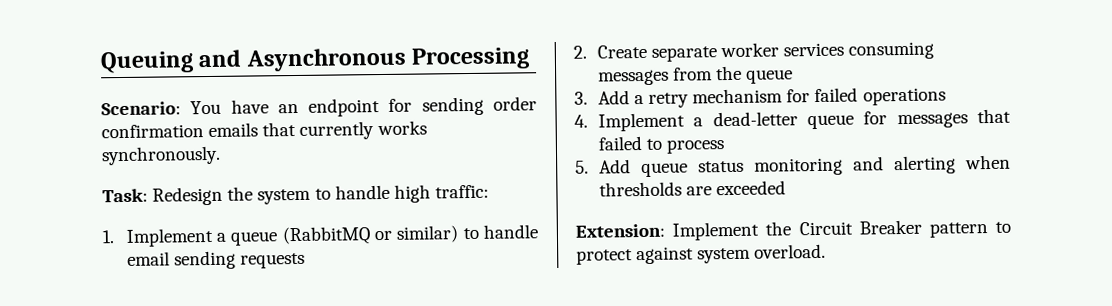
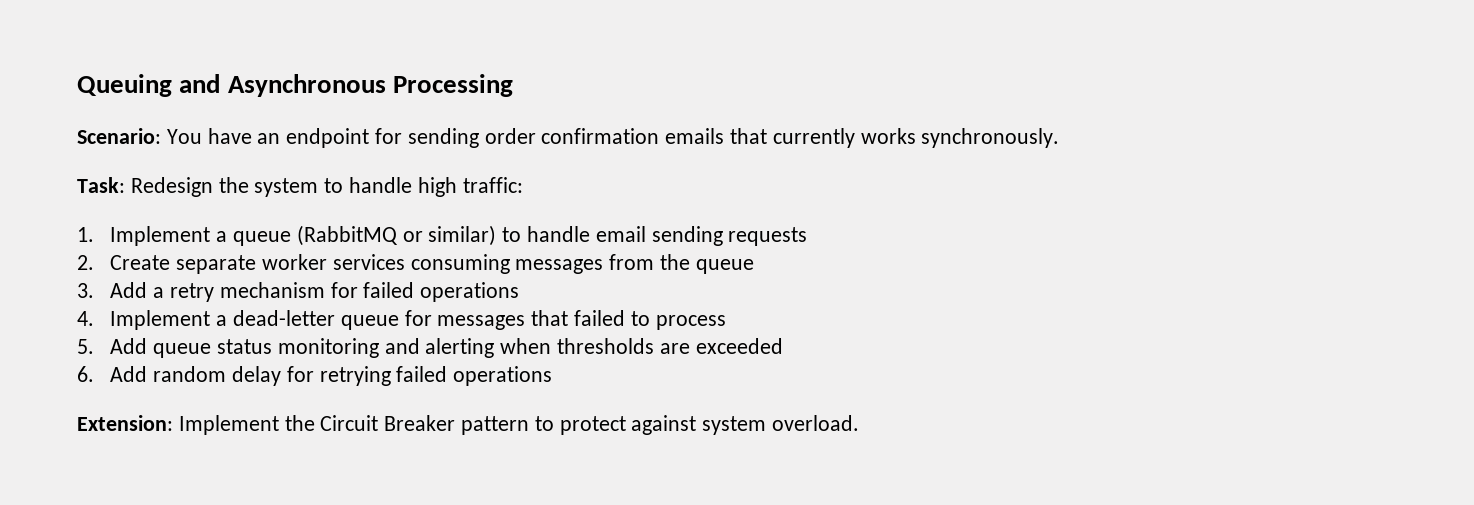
+ 6. Add random delay for retrying failed operations

